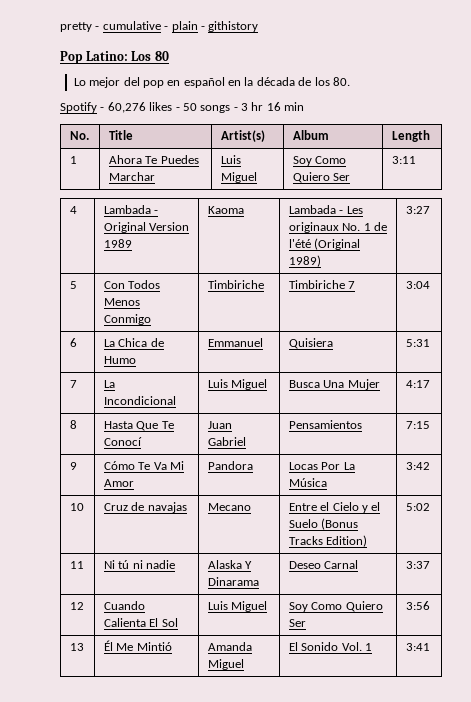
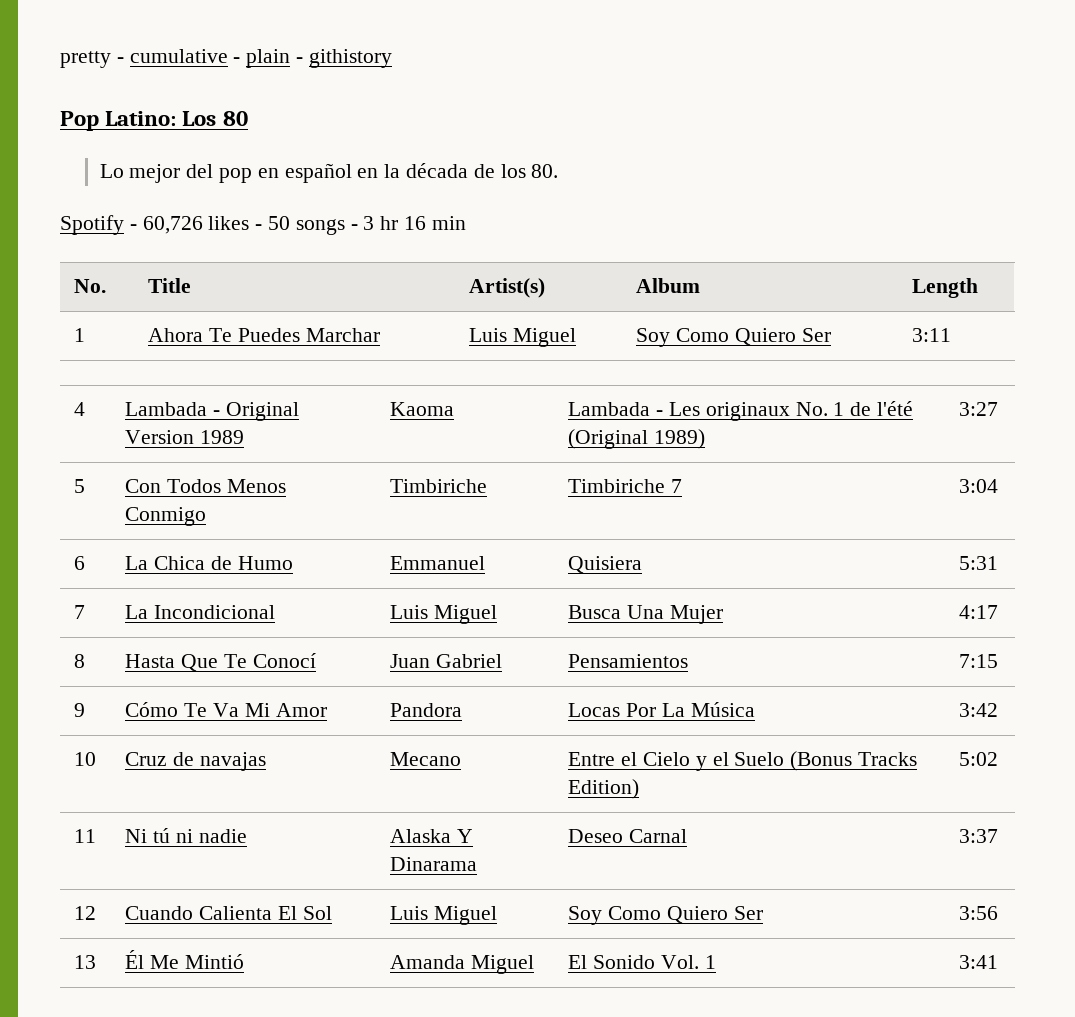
- Spotify - 60,276 likes - 50 songs - 3 hr 16 min
+ Spotify - 60,726 likes - 50 songs - 3 hr 16 min

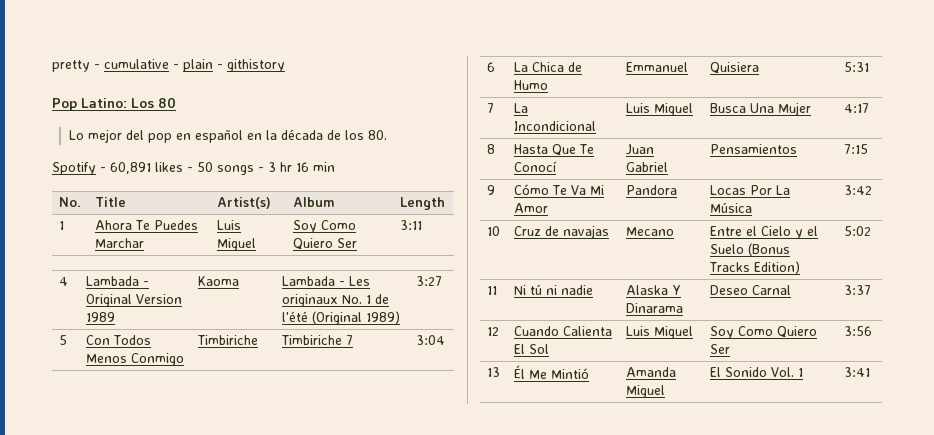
- Spotify - 60,726 likes - 50 songs - 3 hr 16 min
+ Spotify - 60,891 likes - 50 songs - 3 hr 16 min

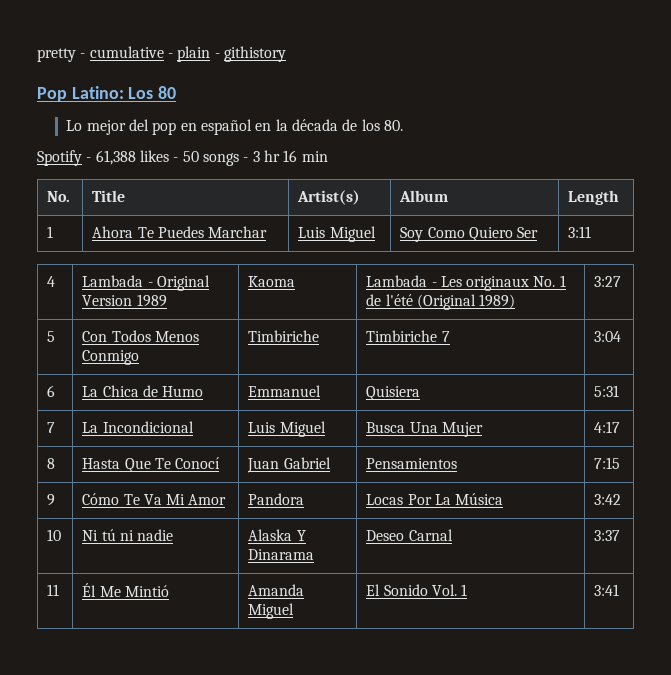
- Spotify - 60,891 likes - 50 songs - 3 hr 16 min
+ Spotify - 61,388 likes - 50 songs - 3 hr 16 min
- 10 | Cruz de navajas | Mecano | Entre el Cielo y el Suelo (Bonus Tracks Edition) | 5:02
- 11 | Ni tú ni nadie | Alaska Y Dinarama | Deseo Carnal | 3:37
+ 10 | Ni tú ni nadie | Alaska Y Dinarama | Deseo Carnal | 3:37
- 12 | Cuando Calienta El Sol | Luis Miguel | Soy Como Quiero Ser | 3:56
- 13 | Él Me Mintió | Amanda Miguel | El Sonido Vol. 1 | 3:41
+ 11 | Él Me Mintió | Amanda Miguel | El Sonido Vol. 1 | 3:41

